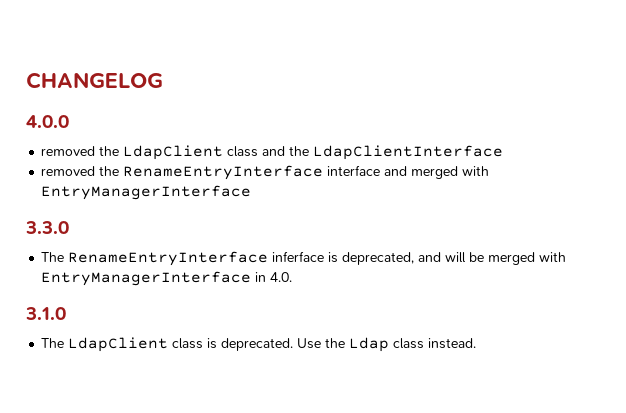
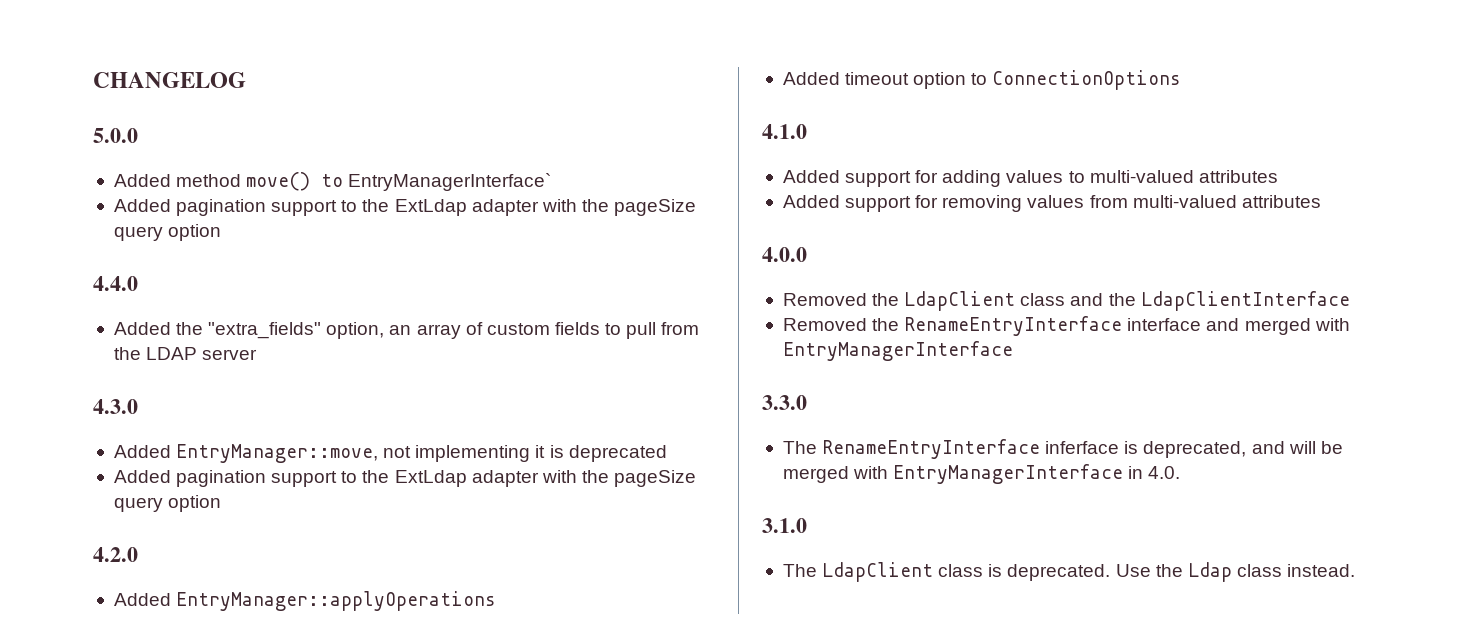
+ 5.0.0
+ Added method move() to EntryManagerInterface`
+ Added pagination support to the ExtLdap adapter with the pageSize query option
+ 4.4.0
+ Added the "extra_fields" option, an array of custom fields to pull from the LDAP server
+ 4.3.0
+ Added EntryManager::move, not implementing it is deprecated
+ Added pagination support to the ExtLdap adapter with the pageSize query option
+ 4.2.0
+ Added EntryManager::applyOperations
+ Added timeout option to ConnectionOptions
+ 4.1.0
+ Added support for adding values to multi-valued attributes
+ Added support for removing values from multi-valued attributes
- removed the LdapClient class and the LdapClientInterface
+ Removed the LdapClient class and the LdapClientInterface
- removed the RenameEntryInterface interface and merged with EntryManagerInterface
+ Removed the RenameEntryInterface interface and merged with EntryManagerInterface

